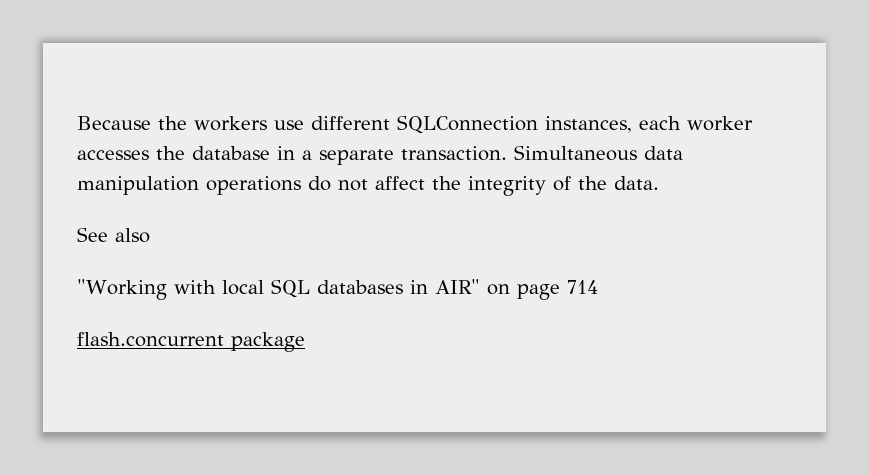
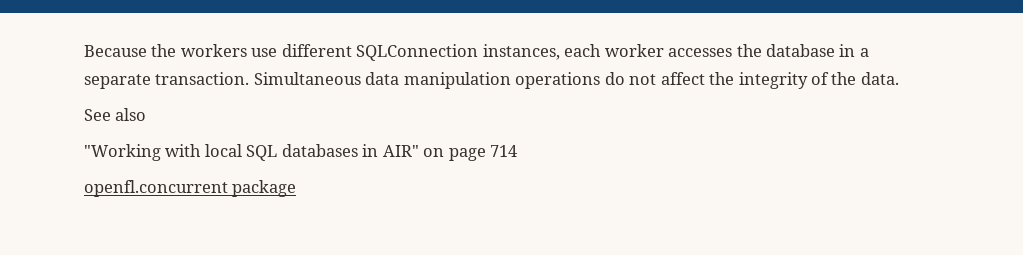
- flash.concurrent package
+ openfl.concurrent package

